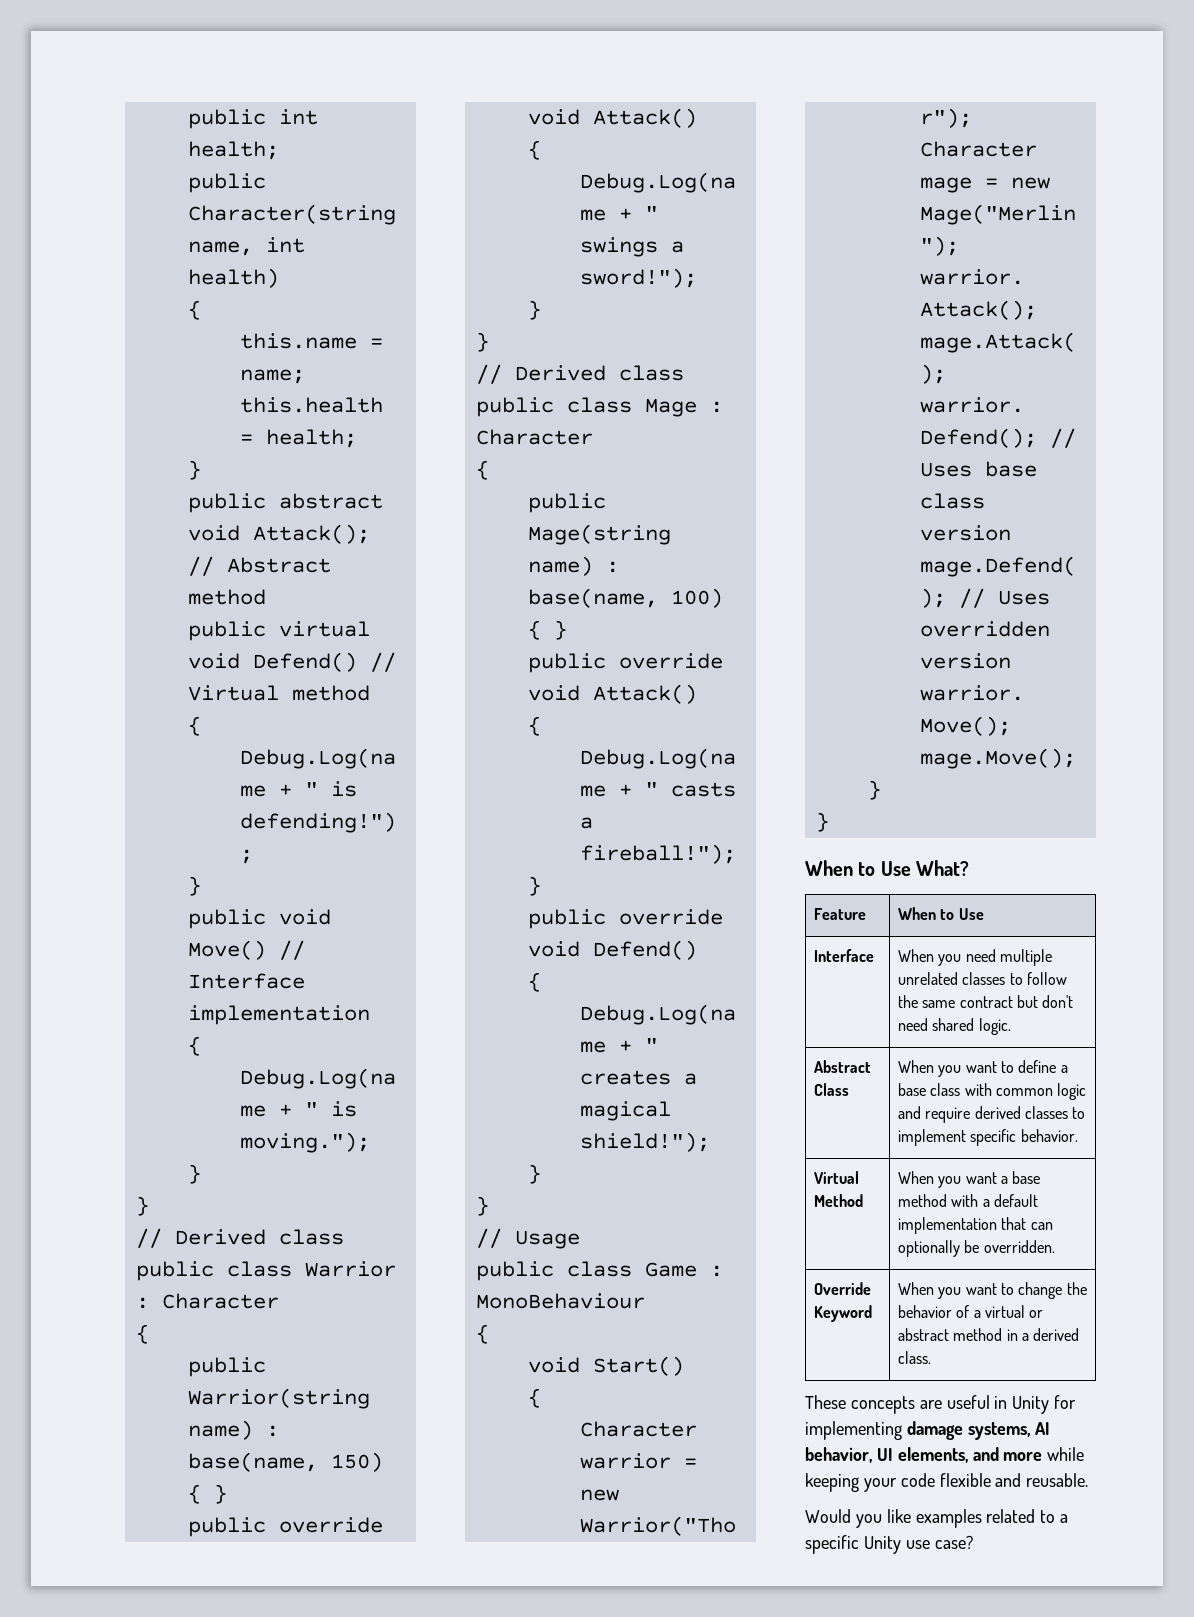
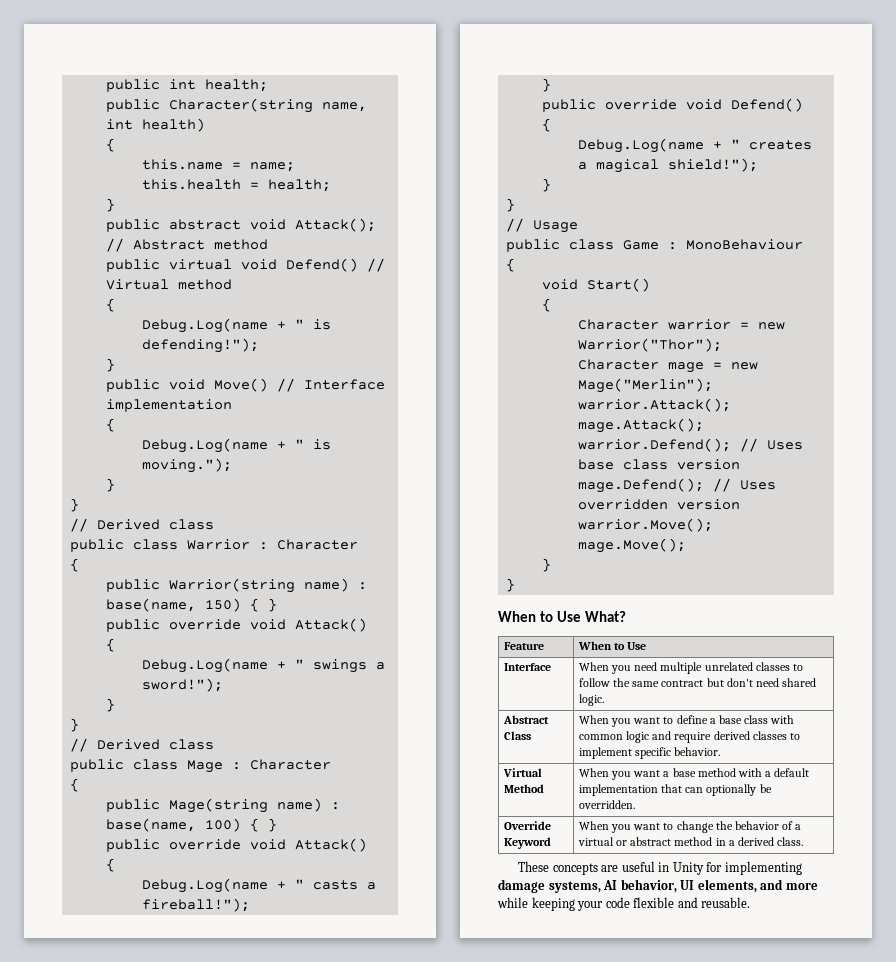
- Would you like examples related to a specific Unity use case?

